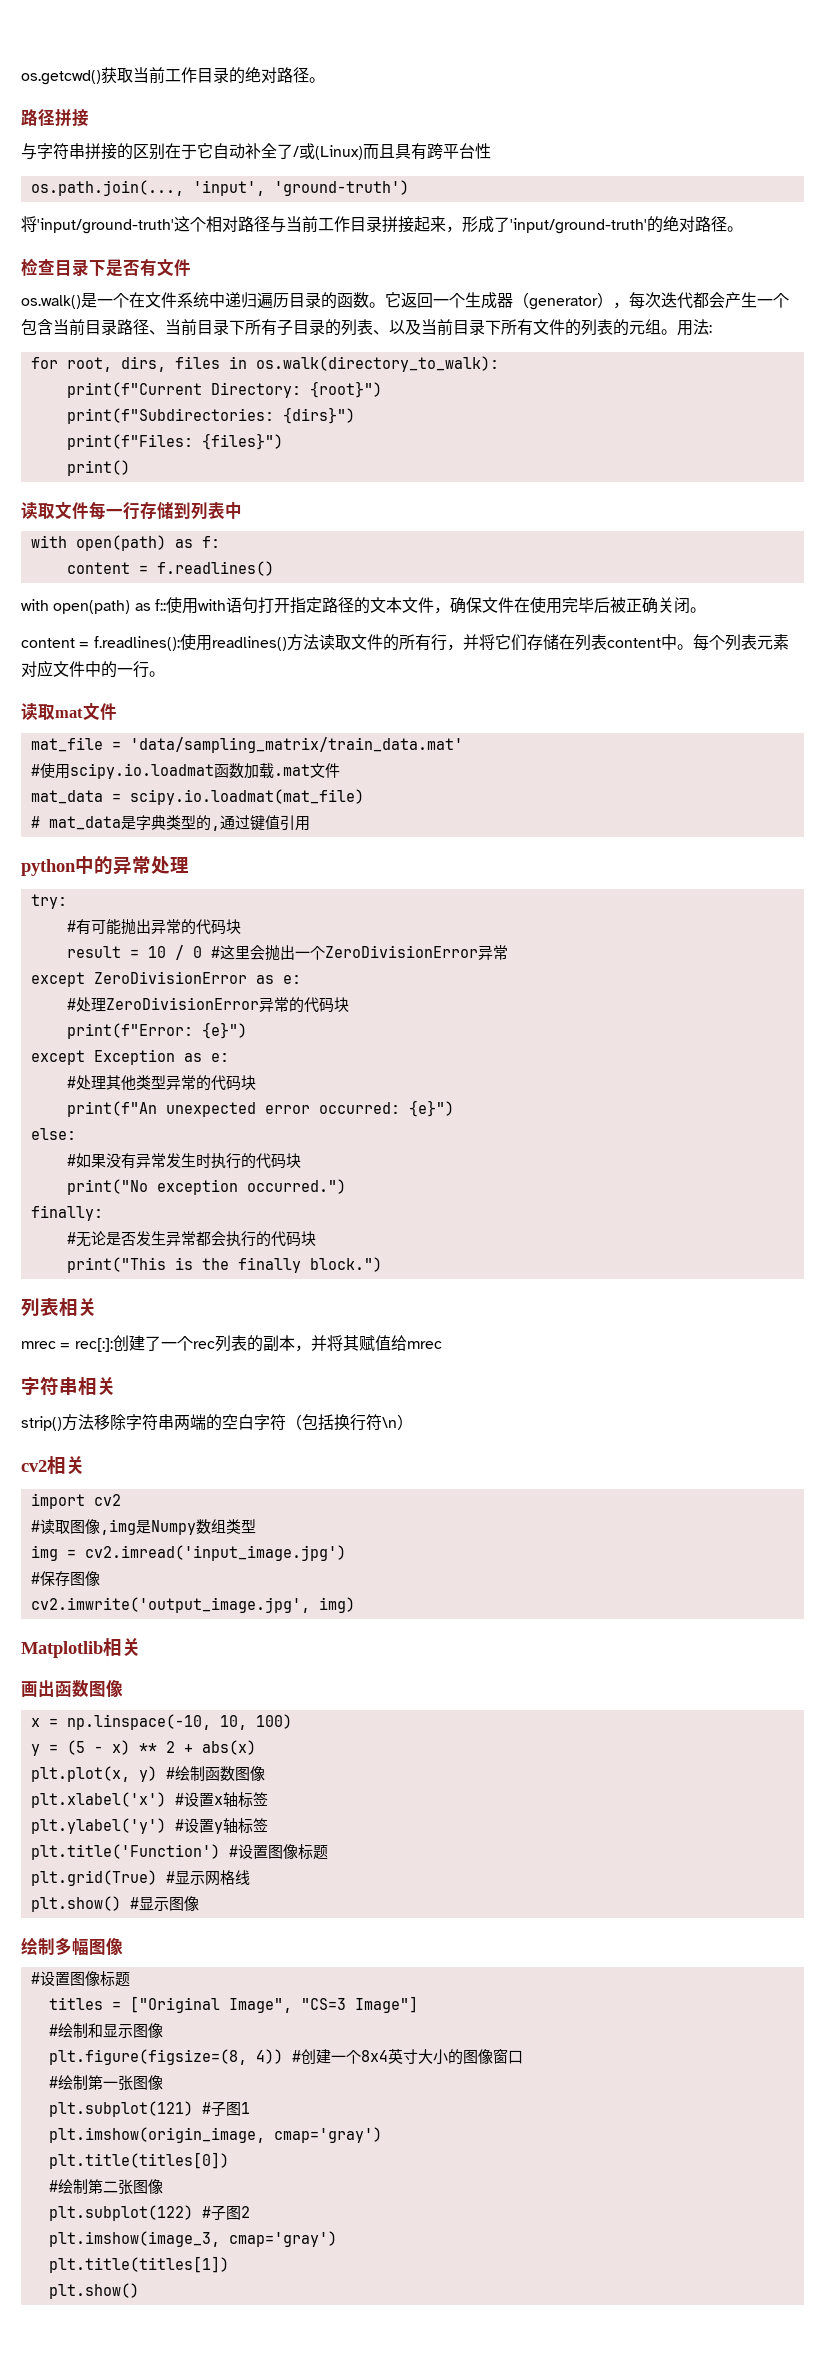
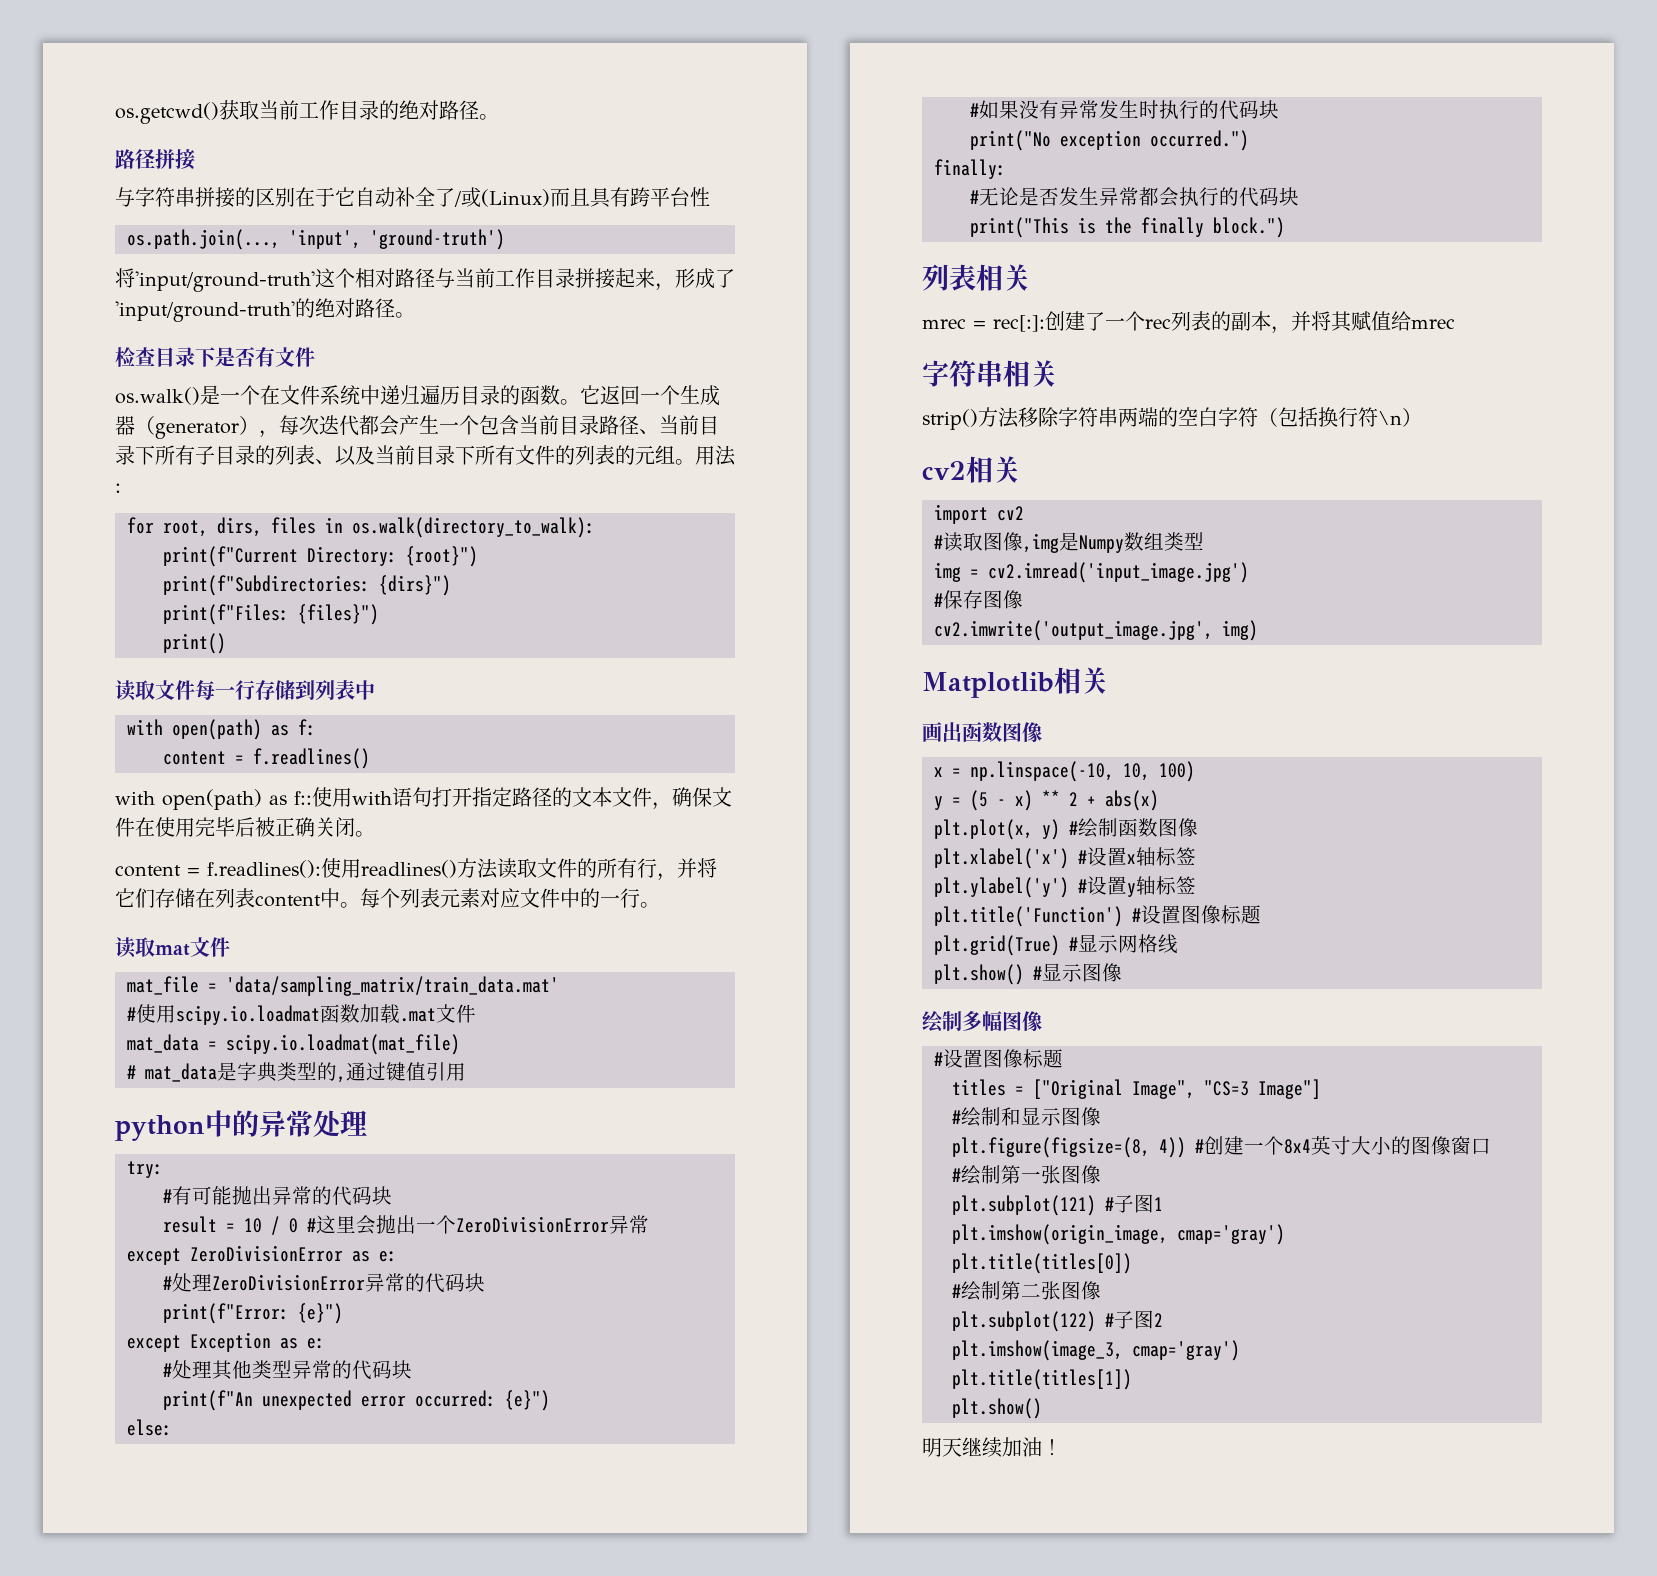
+ 明天继续加油！

